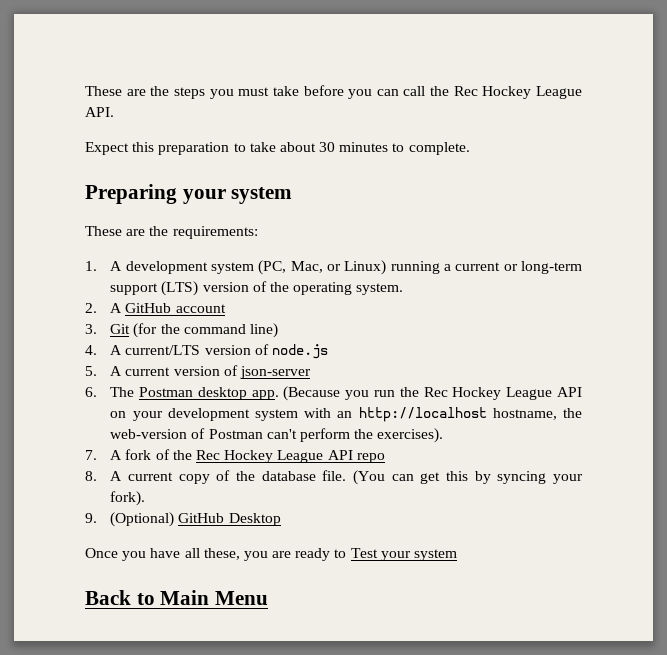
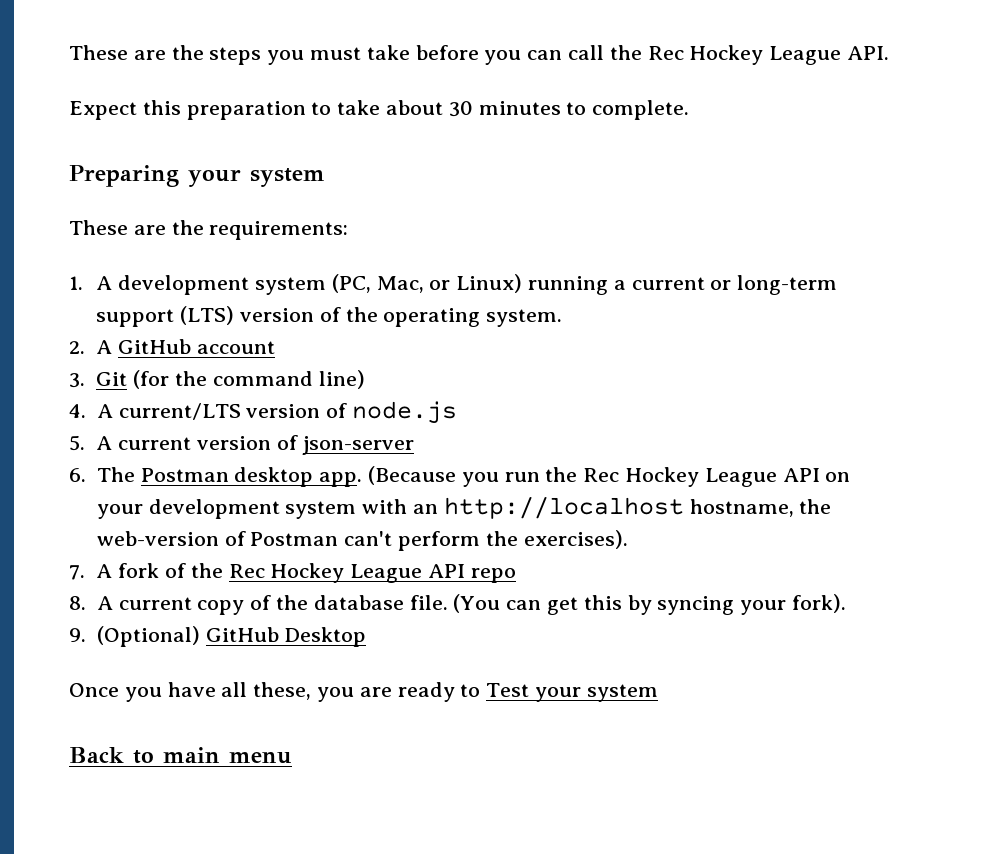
- Back to Main Menu
+ Back to main menu

